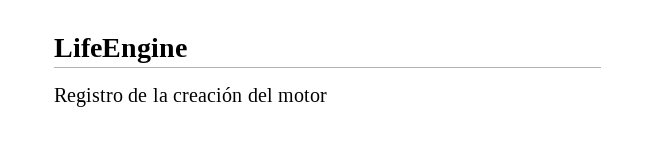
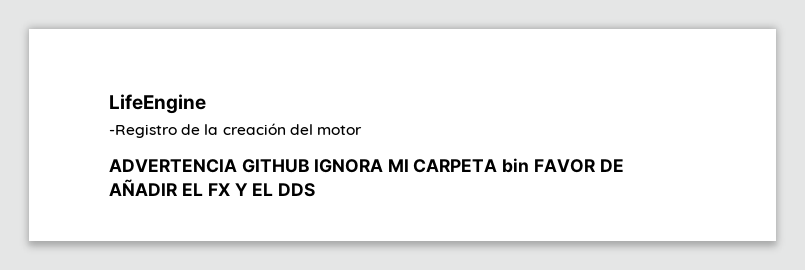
- Registro de la creación del motor
+ -Registro de la creación del motor
+ ADVERTENCIA GITHUB IGNORA MI CARPETA bin FAVOR DE AÑADIR EL FX Y EL DDS

